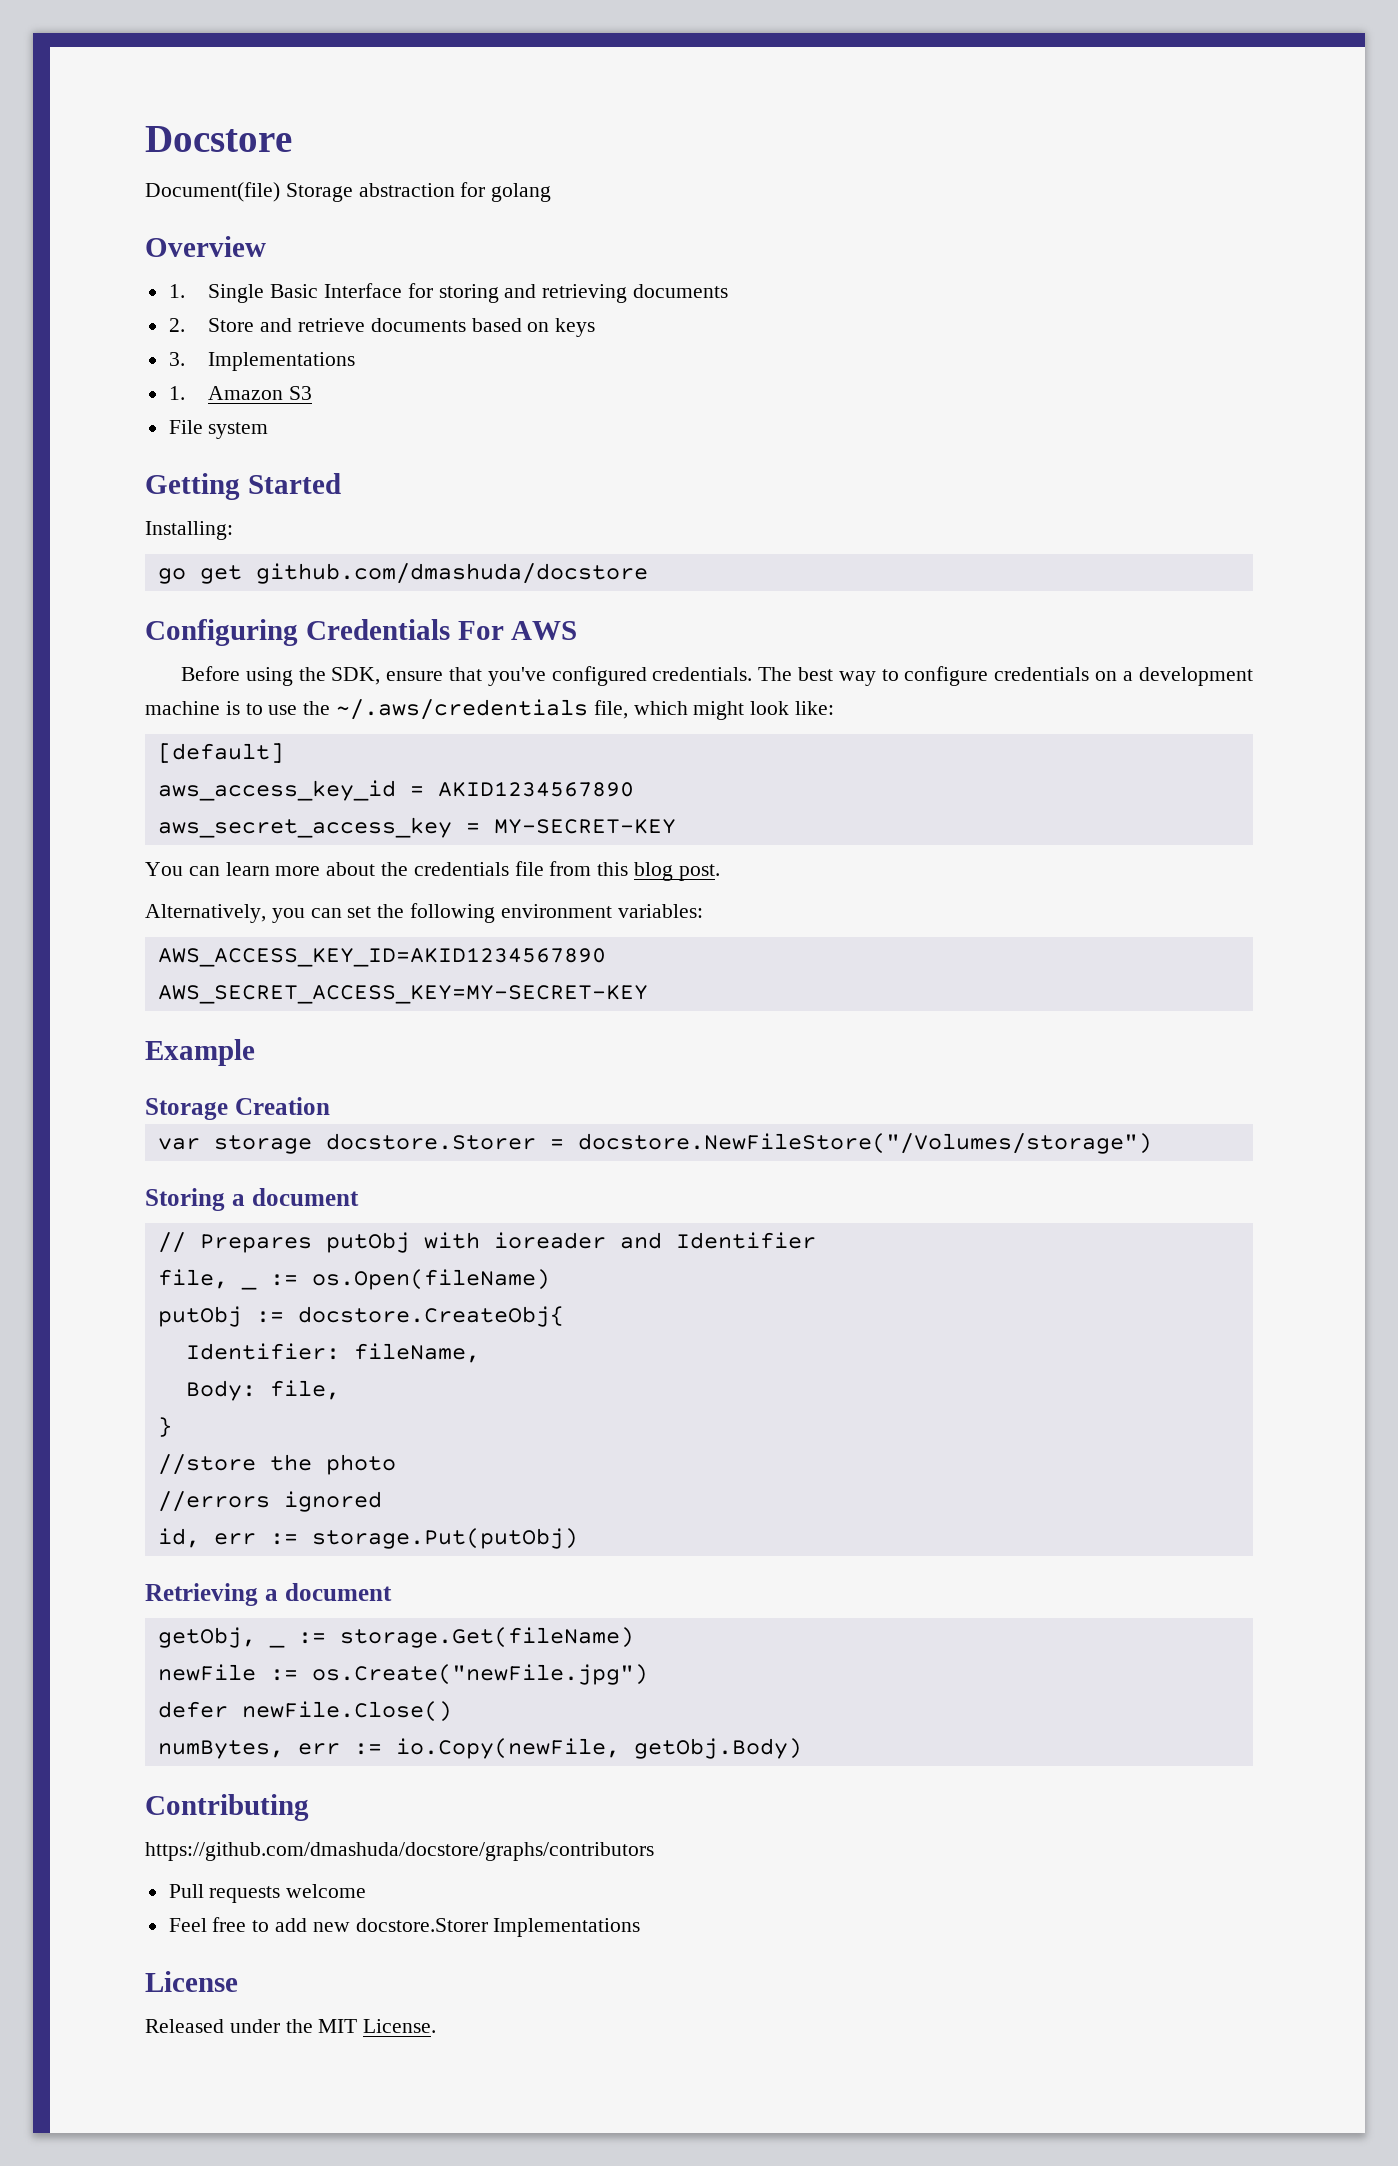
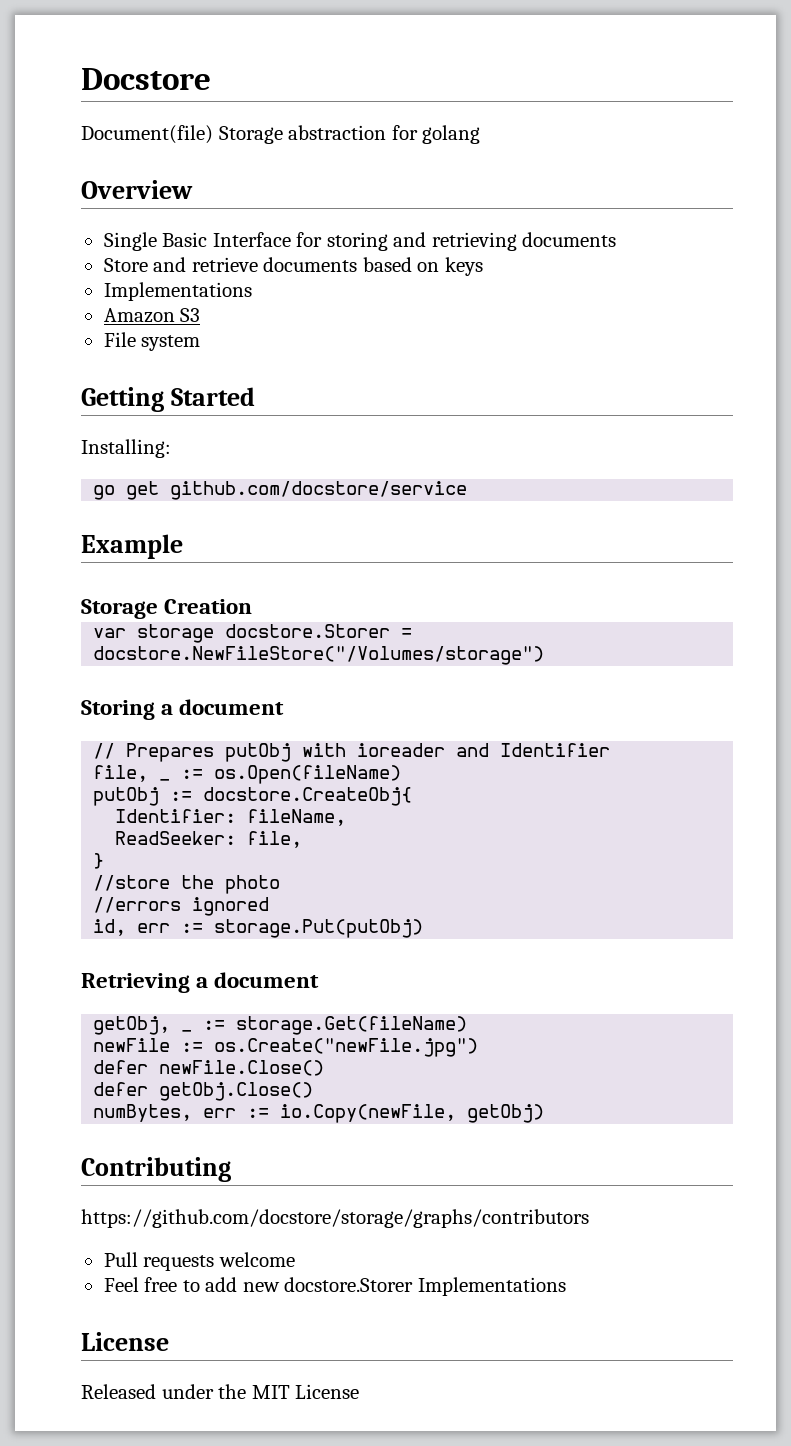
- 1. Single Basic Interface for storing and retrieving documents
+ Single Basic Interface for storing and retrieving documents
- 2. Store and retrieve documents based on keys
- 3. Implementations
- 1. Amazon S3
+ Store and retrieve documents based on keys
+ Implementations
+ Amazon S3
- go get github.com/dmashuda/docstore
- Configuring Credentials For AWS
- Before using the SDK, ensure that you've configured credentials. The best way to configure credentials on a development machine is to use the ~/.aws/credentials file, which might look like:
- [default]
- aws_access_key_id = AKID1234567890
- aws_secret_access_key = MY-SECRET-KEY
- You can learn more about the credentials file from this blog post.
- Alternatively, you can set the following environment variables:
- AWS_ACCESS_KEY_ID=AKID1234567890
- AWS_SECRET_ACCESS_KEY=MY-SECRET-KEY
+ go get github.com/docstore/service
- Body: file,
+ ReadSeeker: file,
+ defer getObj.Close()
- numBytes, err := io.Copy(newFile, getObj.Body)
+ numBytes, err := io.Copy(newFile, getObj)
- https://github.com/dmashuda/docstore/graphs/contributors
+ https://github.com/docstore/storage/graphs/contributors
- Released under the MIT License.
+ Released under the MIT License

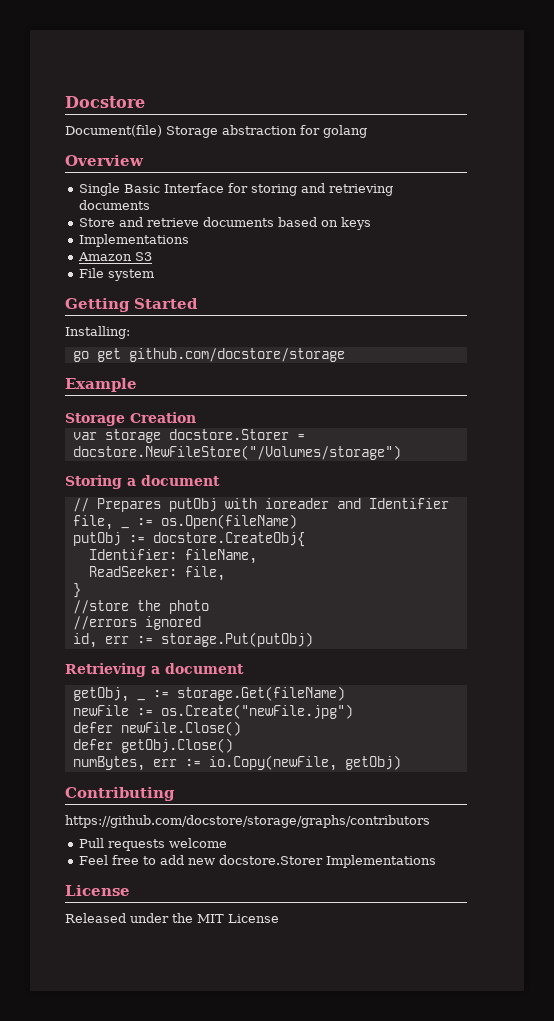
- go get github.com/docstore/service
+ go get github.com/docstore/storage

